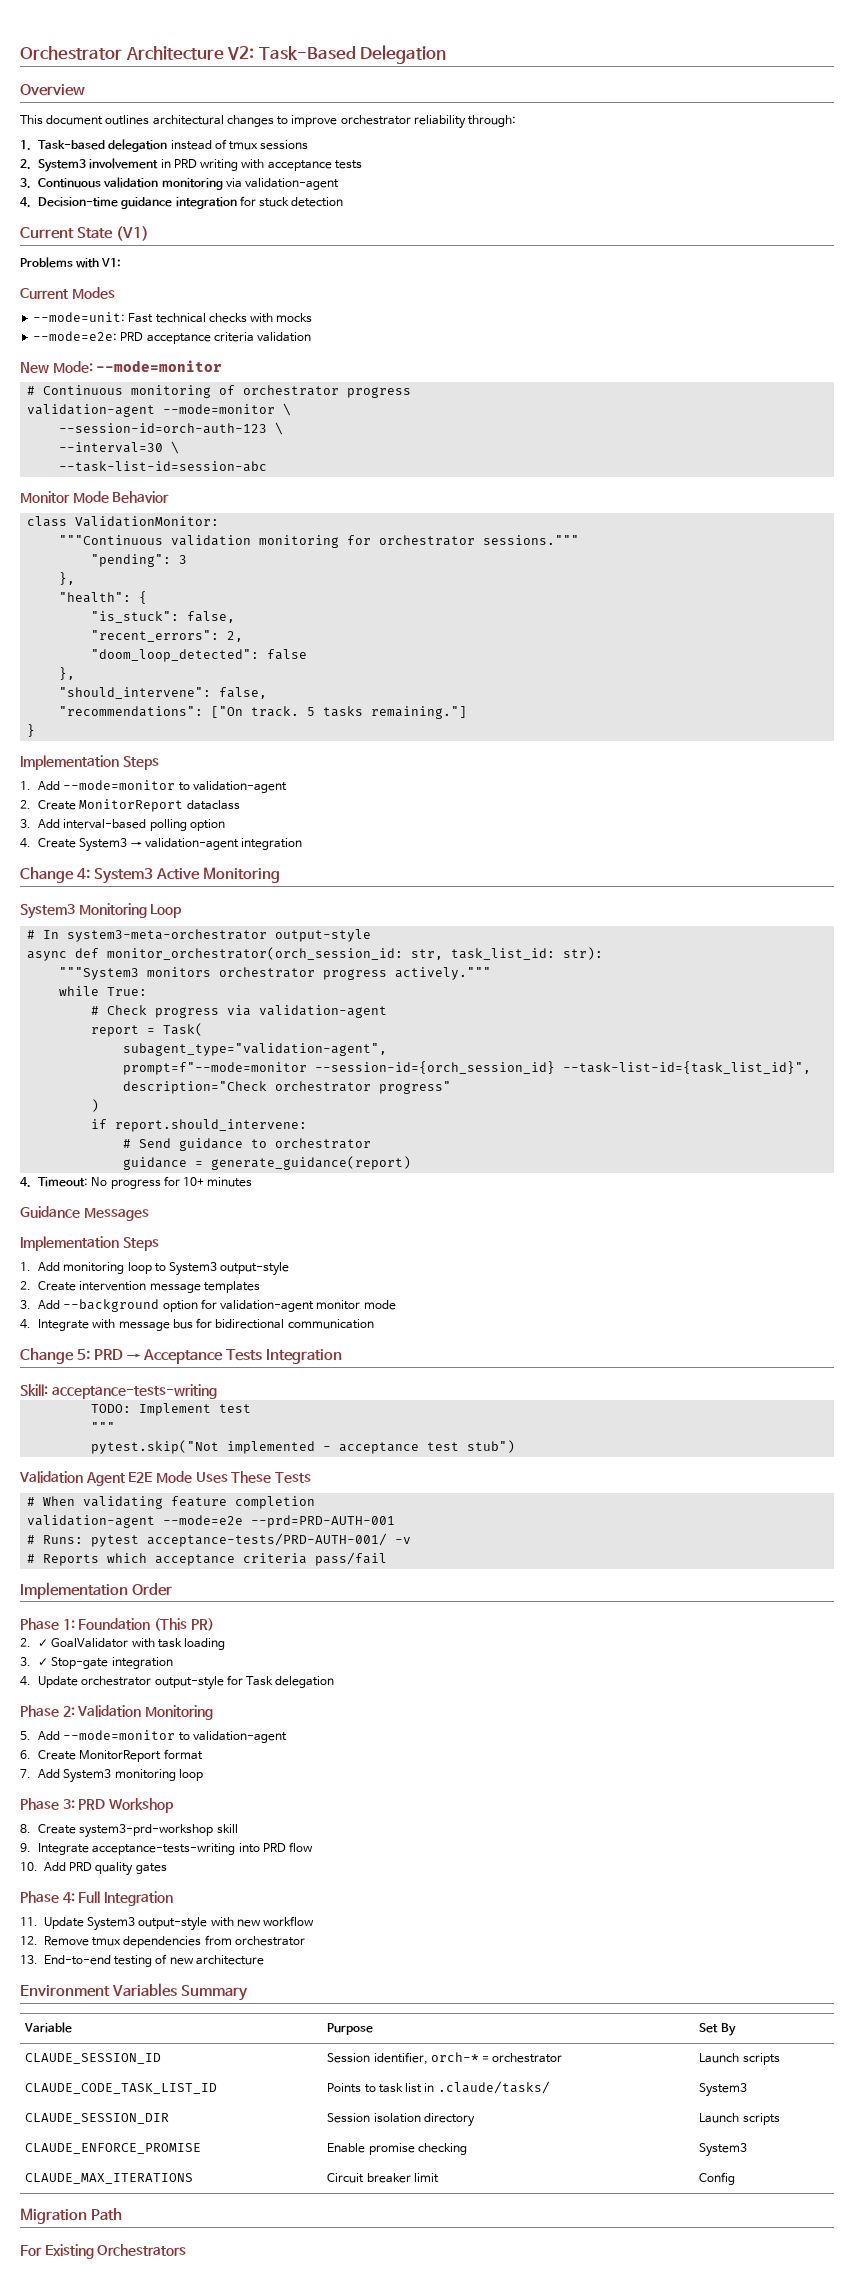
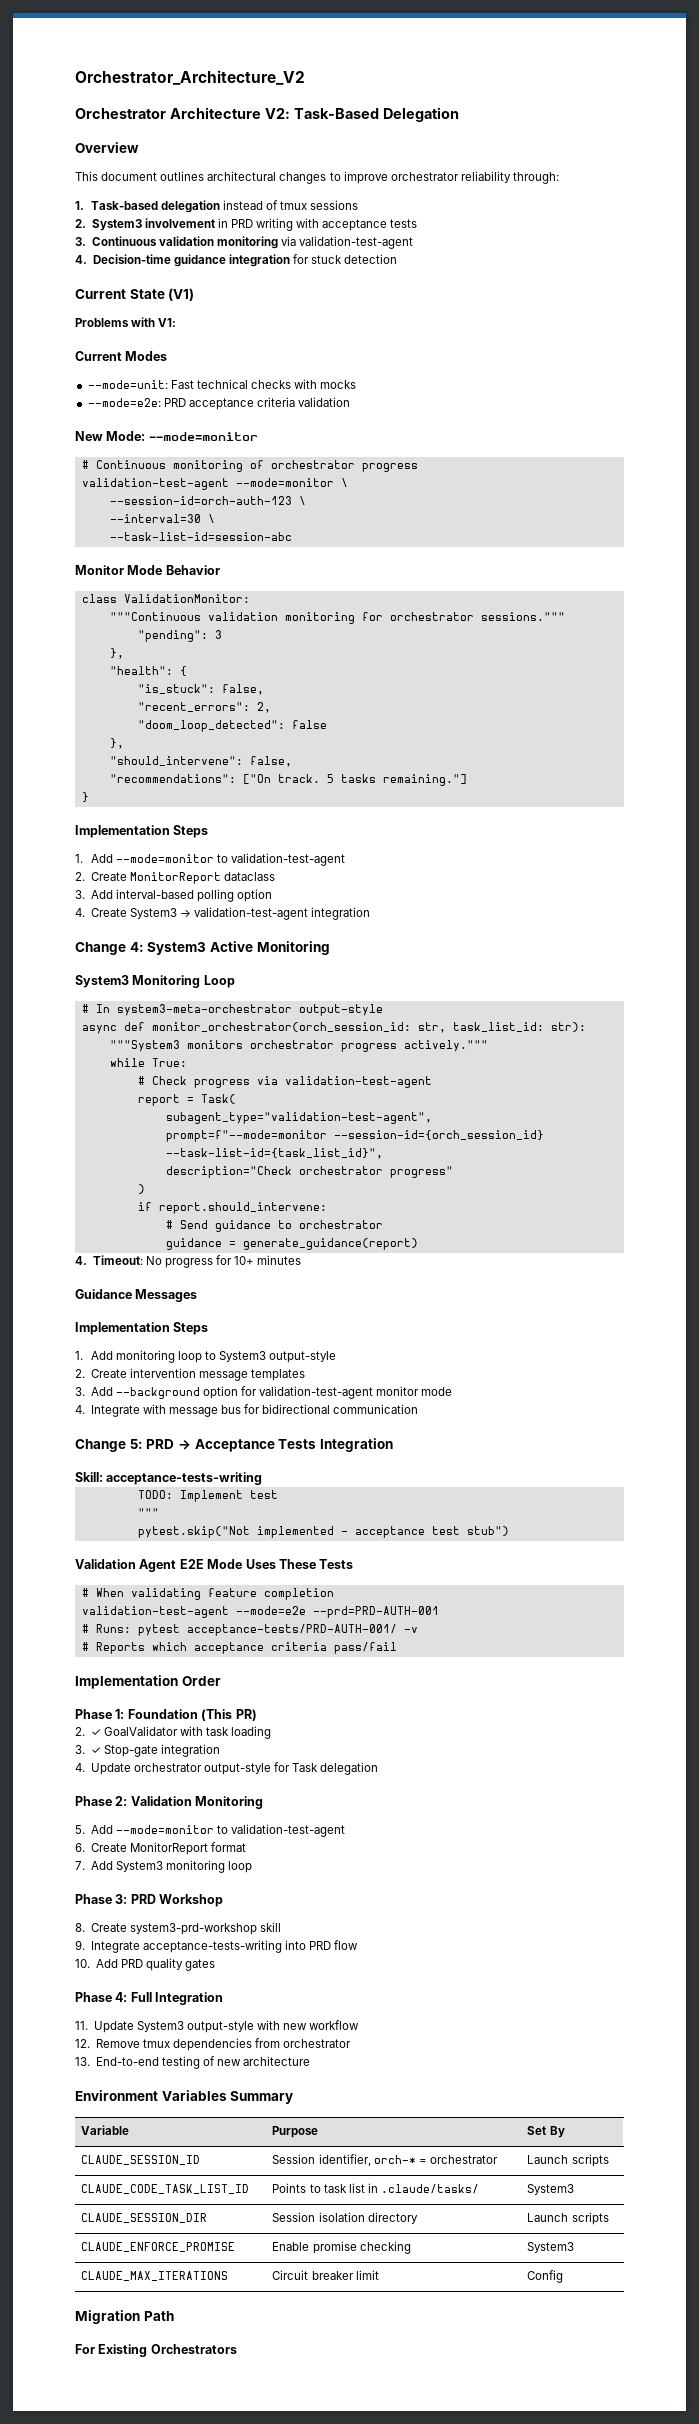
+ Orchestrator_Architecture_V2
- 3. Continuous validation monitoring via validation-agent
+ 3. Continuous validation monitoring via validation-test-agent
- validation-agent --mode=monitor \
+ validation-test-agent --mode=monitor \
- 1. Add --mode=monitor to validation-agent
+ 1. Add --mode=monitor to validation-test-agent
- 4. Create System3 → validation-agent integration
+ 4. Create System3 → validation-test-agent integration
- # Check progress via validation-agent
+ # Check progress via validation-test-agent
- subagent_type="validation-agent",
+ subagent_type="validation-test-agent",
- 3. Add --background option for validation-agent monitor mode
+ 3. Add --background option for validation-test-agent monitor mode
- validation-agent --mode=e2e --prd=PRD-AUTH-001
+ validation-test-agent --mode=e2e --prd=PRD-AUTH-001
- 5. Add --mode=monitor to validation-agent
+ 5. Add --mode=monitor to validation-test-agent

